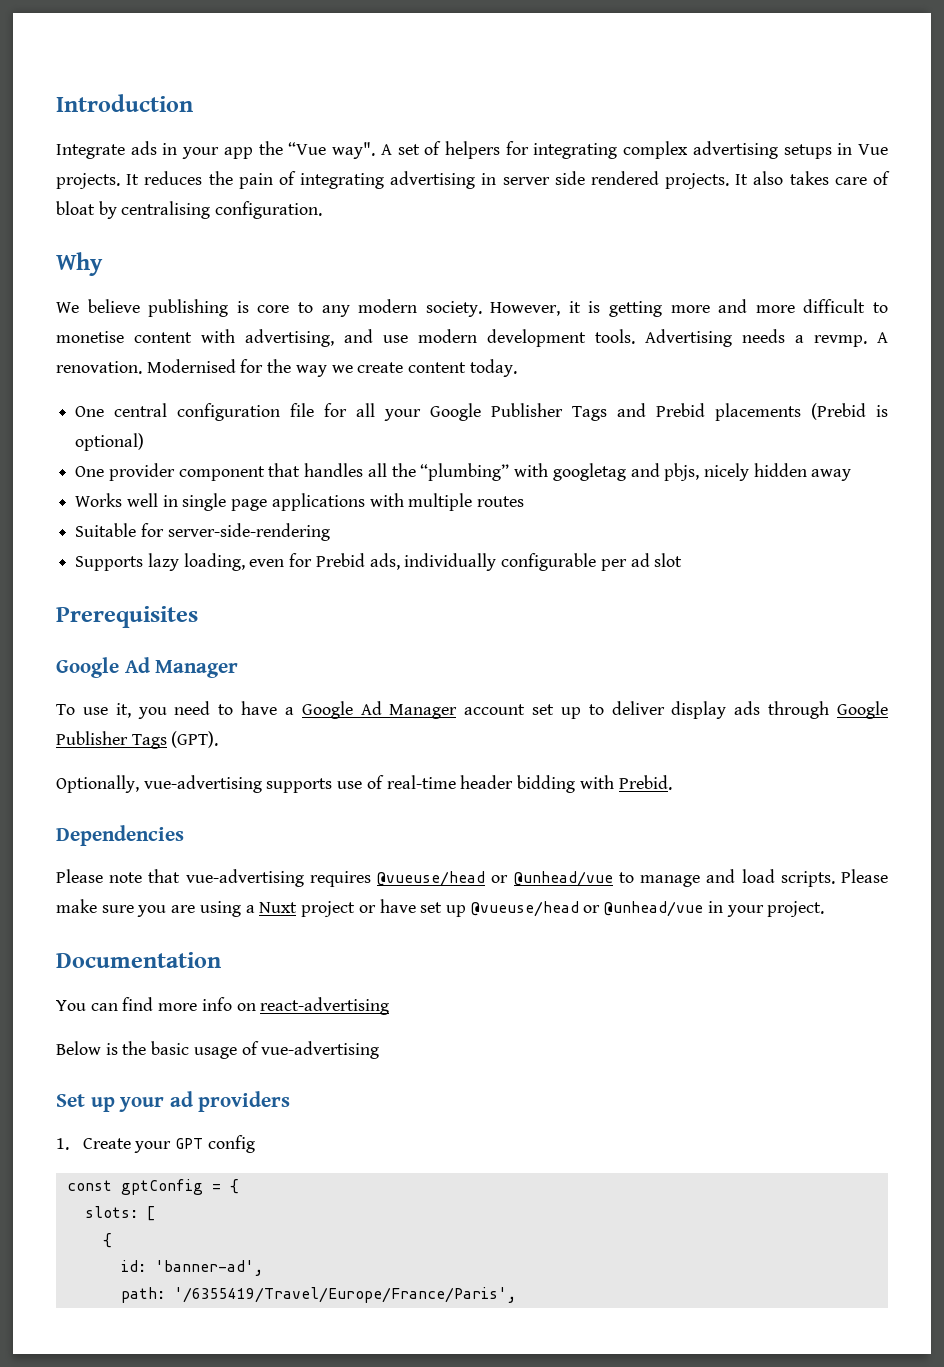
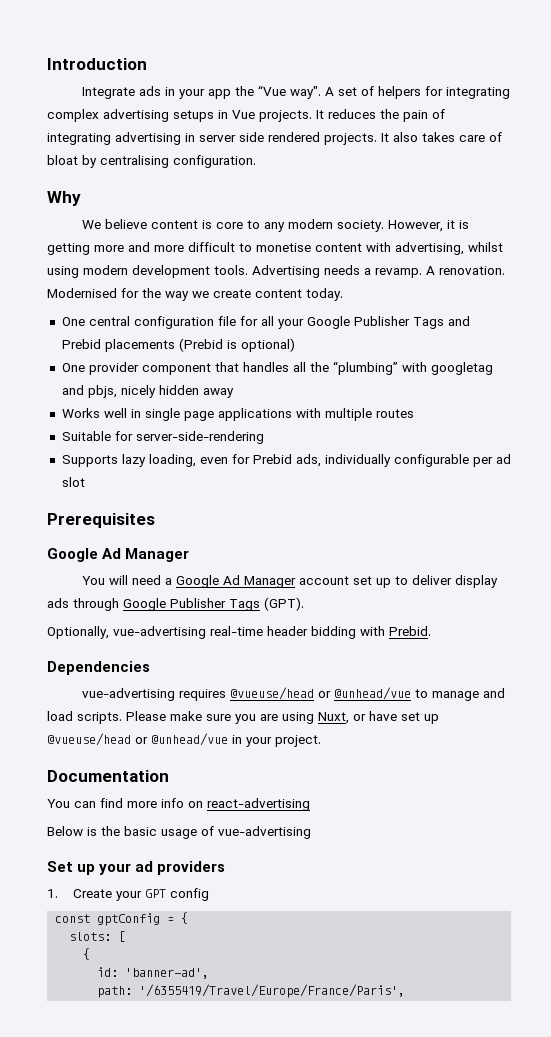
- We believe publishing is core to any modern society.
+ We believe content is core to any modern society.
- However, it is getting more and more difficult to monetise content with advertising, and use modern development tools.
+ However, it is getting more and more difficult to monetise content with advertising, whilst using modern development tools.
- Advertising needs a revmp.
+ Advertising needs a revamp.
- To use it, you need to have a Google Ad Manager account set up to deliver display ads through Google Publisher Tags (GPT).
+ You will need a Google Ad Manager account set up to deliver display ads through Google Publisher Tags (GPT).
- Optionally, vue-advertising supports use of real-time header bidding with Prebid.
+ Optionally, vue-advertising real-time header bidding with Prebid.
- Please note that vue-advertising requires @vueuse/head or @unhead/vue to manage and load scripts.
+ vue-advertising requires @vueuse/head or @unhead/vue to manage and load scripts.
- Please make sure you are using a Nuxt project or have set up @vueuse/head or @unhead/vue in your project.
+ Please make sure you are using Nuxt, or have set up @vueuse/head or @unhead/vue in your project.

